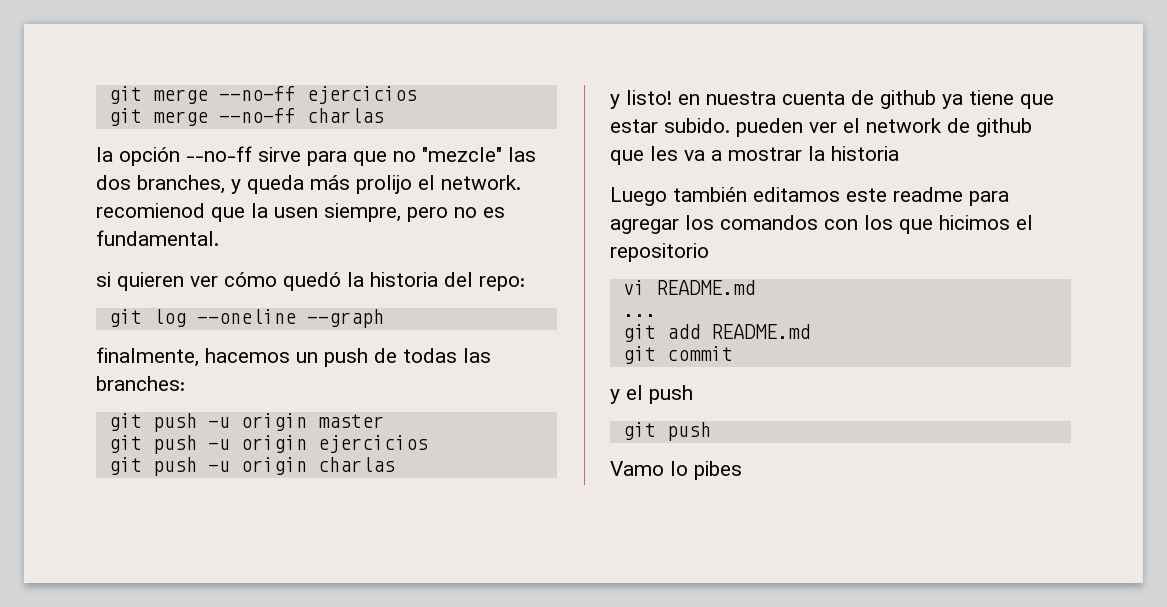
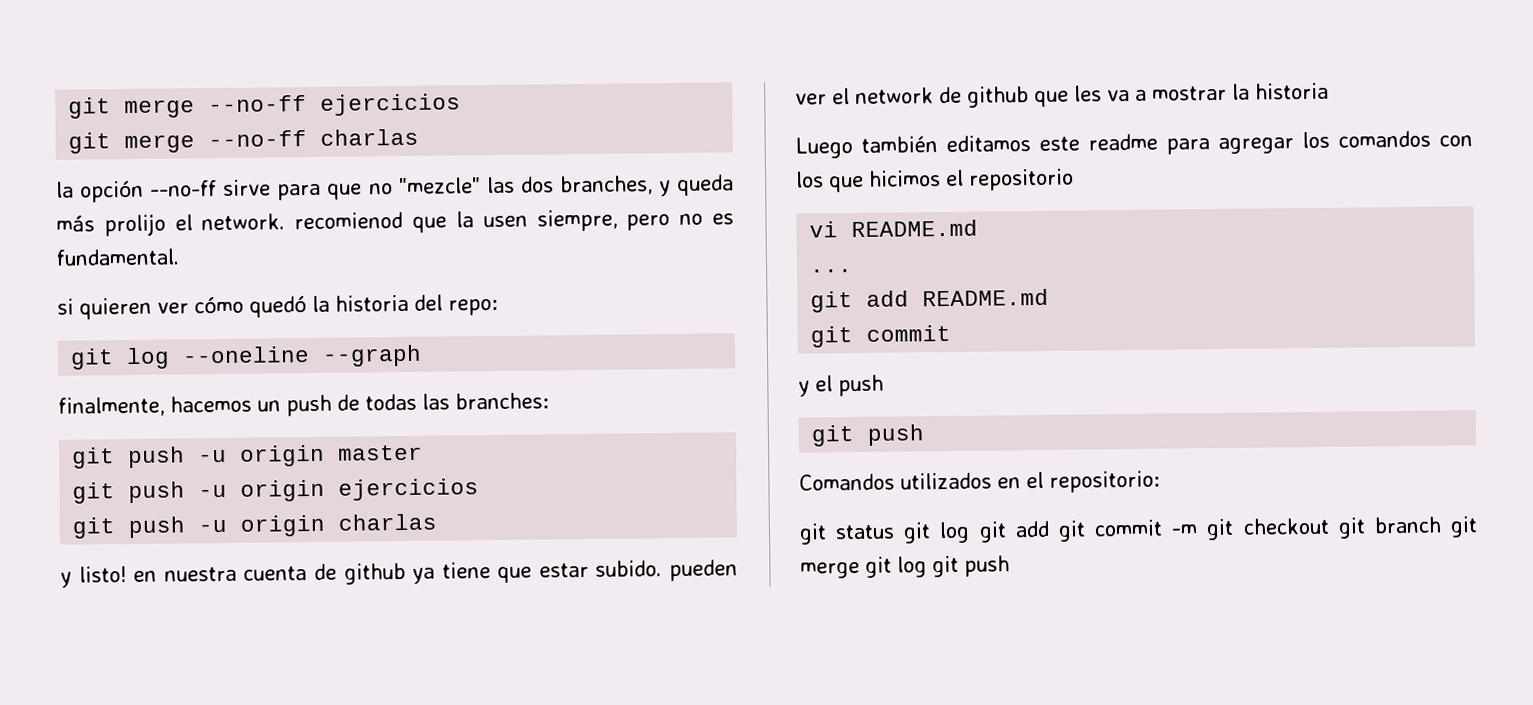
- Vamo lo pibes
+ Comandos utilizados en el repositorio:
+ git status git log git add git commit -m git checkout git branch git merge git log git push

